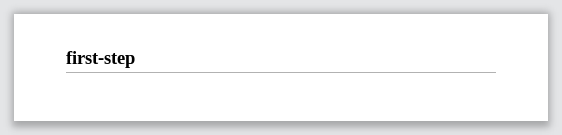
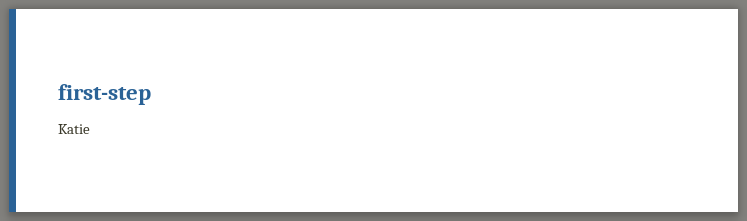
+ Katie

